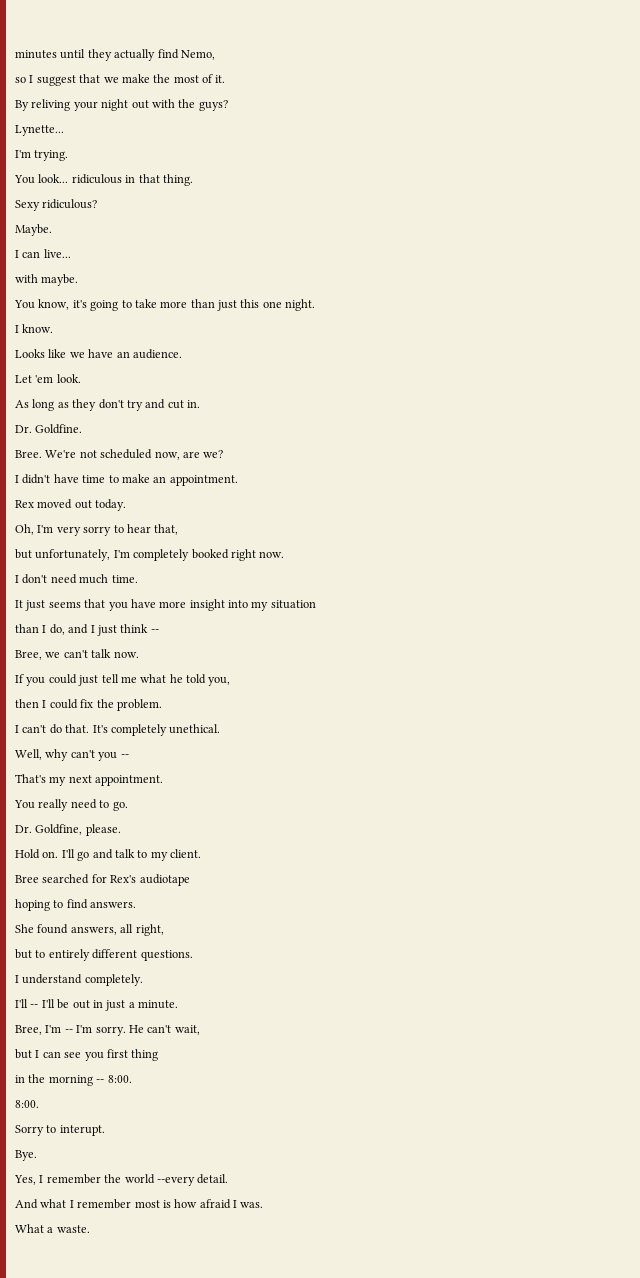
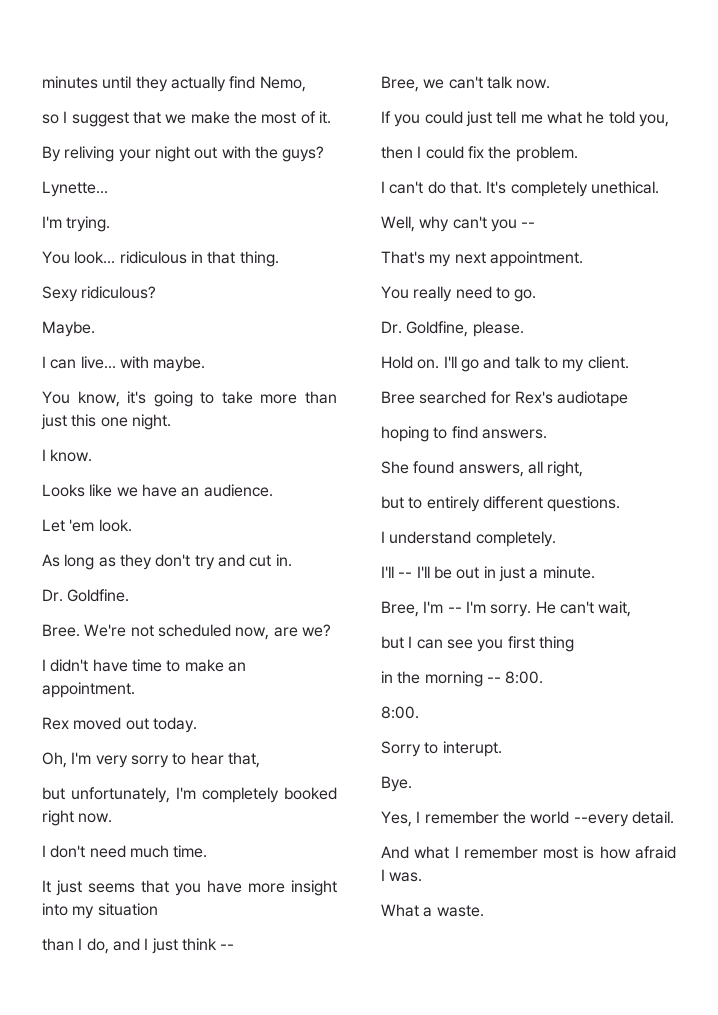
- I can live...
- with maybe.
+ I can live... with maybe.

